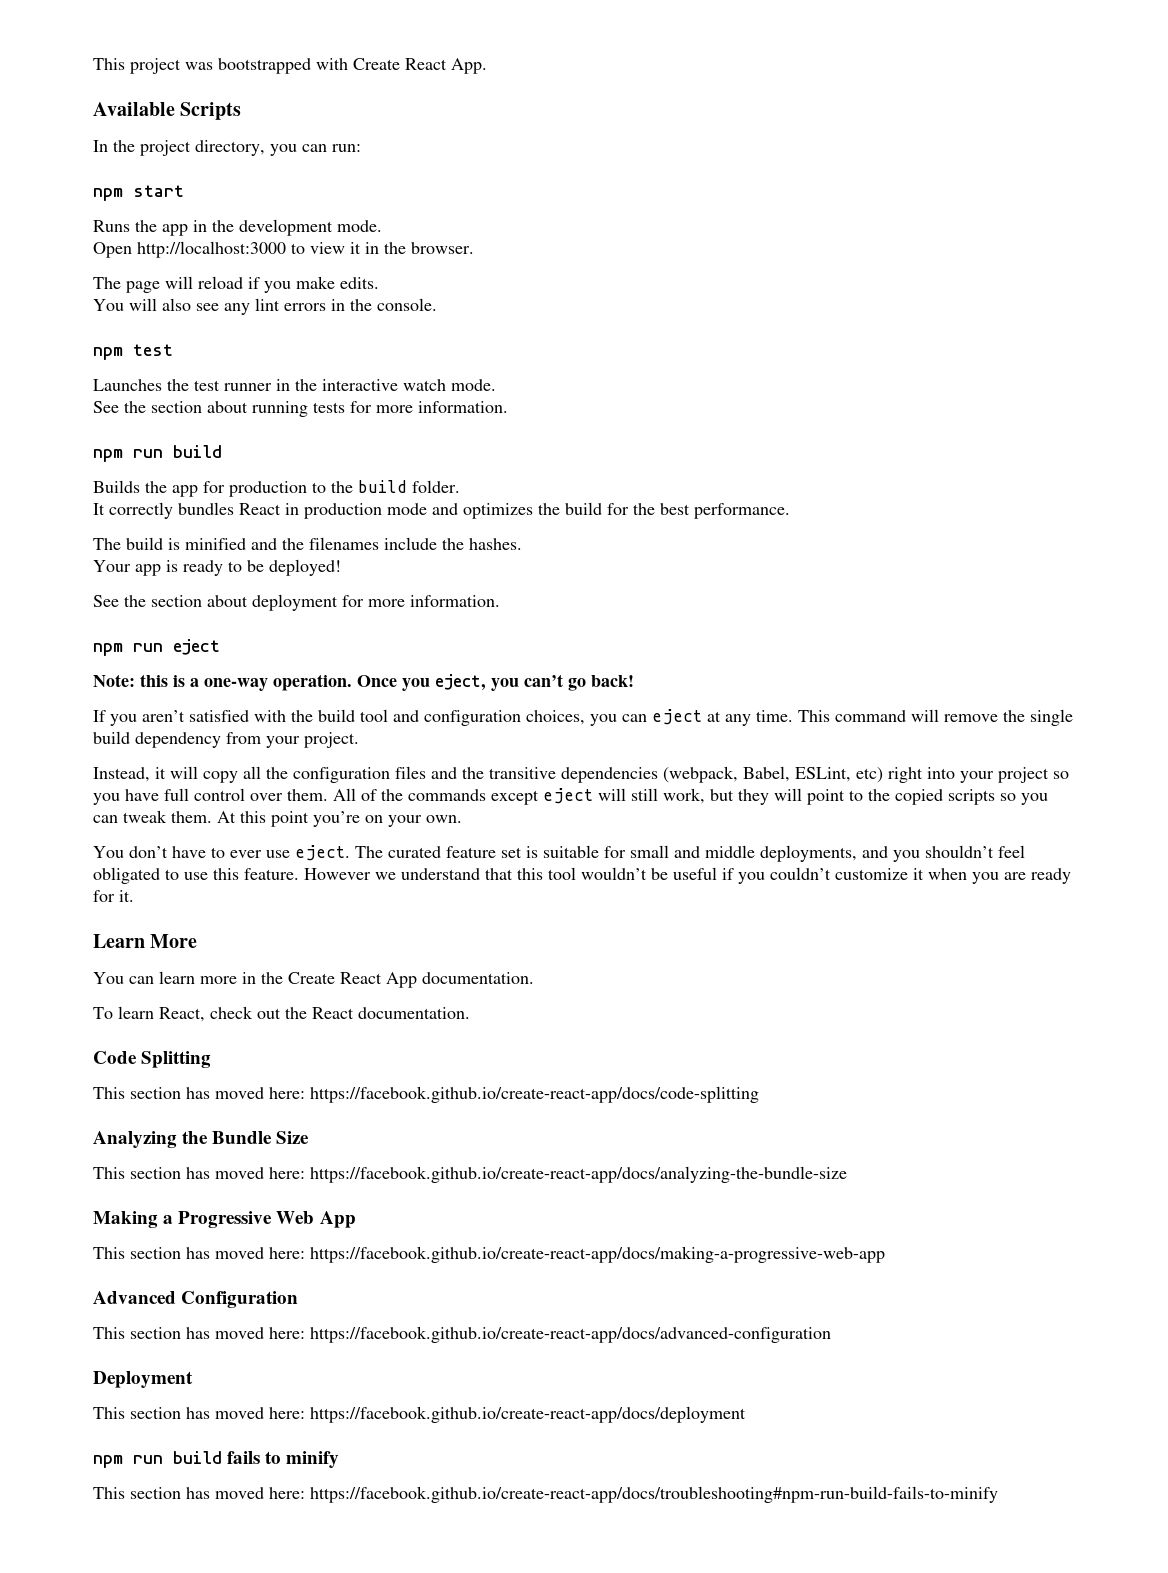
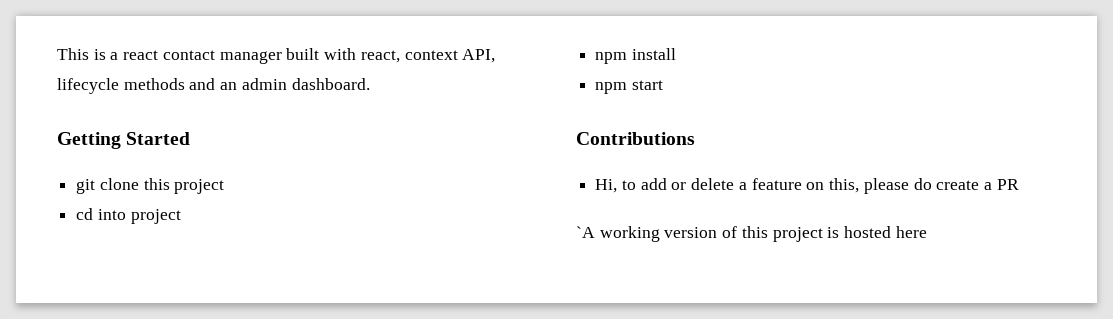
- This project was bootstrapped with Create React App.
- Available Scripts
- In the project directory, you can run:
+ This is a react contact manager built with react, context API, lifecycle methods and an admin dashboard.
+ Getting Started
+ git clone this project
+ cd into project
+ npm install
  npm start
- Runs the app in the development mode.
- Open http://localhost:3000 to view it in the browser.
- The page will reload if you make edits.
- You will also see any lint errors in the console.
- npm test
- Launches the test runner in the interactive watch mode.
- See the section about running tests for more information.
- npm run build
- Builds the app for production to the build folder.
- It correctly bundles React in production mode and optimizes the build for the best performance.
- The build is minified and the filenames include the hashes.
- Your app is ready to be deployed!
- See the section about deployment for more information.
- npm run eject
- Note: this is a one-way operation. Once you eject, you can’t go back!
- If you aren’t satisfied with the build tool and configuration choices, you can eject at any time. This command will remove the single build dependency from your project.
- Instead, it will copy all the configuration files and the transitive dependencies (webpack, Babel, ESLint, etc) right into your project so you have full control over them. All of the commands except eject will still work, but they will point to the copied scripts so you can tweak them. At this point you’re on your own.
- You don’t have to ever use eject. The curated feature set is suitable for small and middle deployments, and you shouldn’t feel obligated to use this feature. However we understand that this tool wouldn’t be useful if you couldn’t customize it when you are ready for it.
- Learn More
- You can learn more in the Create React App documentation.
- To learn React, check out the React documentation.
- Code Splitting
- This section has moved here: https://facebook.github.io/create-react-app/docs/code-splitting
- Analyzing the Bundle Size
- This section has moved here: https://facebook.github.io/create-react-app/docs/analyzing-the-bundle-size
- Making a Progressive Web App
- This section has moved here: https://facebook.github.io/create-react-app/docs/making-a-progressive-web-app
- Advanced Configuration
- This section has moved here: https://facebook.github.io/create-react-app/docs/advanced-configuration
- Deployment
- This section has moved here: https://facebook.github.io/create-react-app/docs/deployment
- npm run build fails to minify
- This section has moved here: https://facebook.github.io/create-react-app/docs/troubleshooting#npm-run-build-fails-to-minify
+ Contributions
+ Hi, to add or delete a feature on this, please do create a PR
+ `A working version of this project is hosted here

